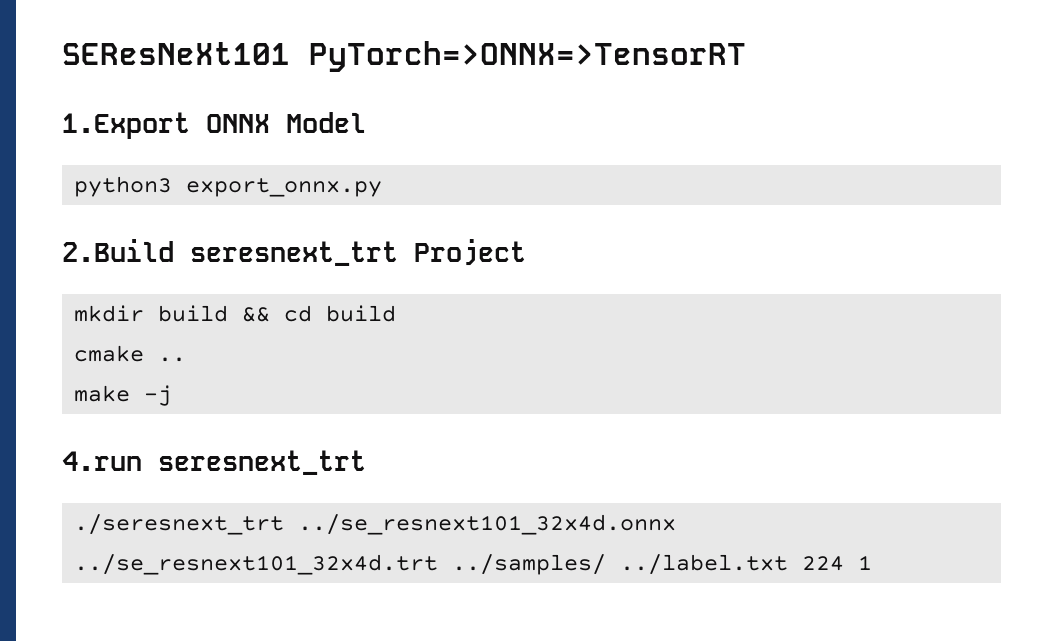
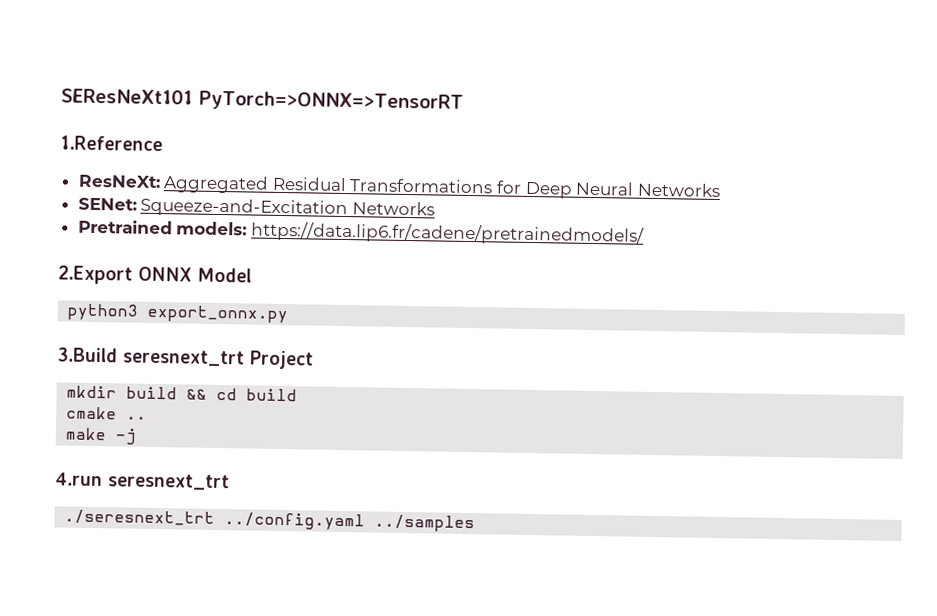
- 1.Export ONNX Model
+ 1.Reference
+ ResNeXt: Aggregated Residual Transformations for Deep Neural Networks
+ SENet: Squeeze-and-Excitation Networks
+ Pretrained models: https://data.lip6.fr/cadene/pretrainedmodels/
+ 2.Export ONNX Model
- 2.Build seresnext_trt Project
+ 3.Build seresnext_trt Project
- ./seresnext_trt ../se_resnext101_32x4d.onnx ../se_resnext101_32x4d.trt ../samples/ ../label.txt 224 1
+ ./seresnext_trt ../config.yaml ../samples

